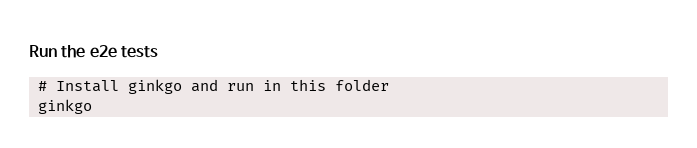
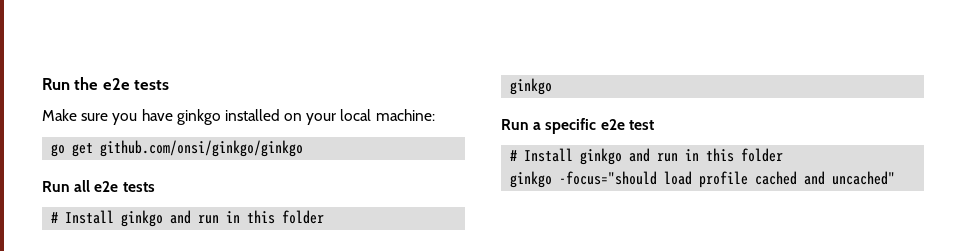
+ Make sure you have ginkgo installed on your local machine:
+ go get github.com/onsi/ginkgo/ginkgo
+ Run all e2e tests
  # Install ginkgo and run in this folder
  ginkgo
+ Run a specific e2e test
+ # Install ginkgo and run in this folder
+ ginkgo -focus="should load profile cached and uncached"

